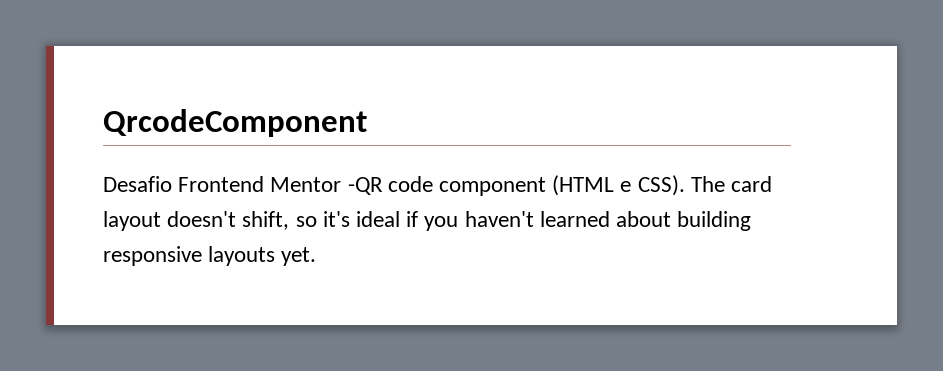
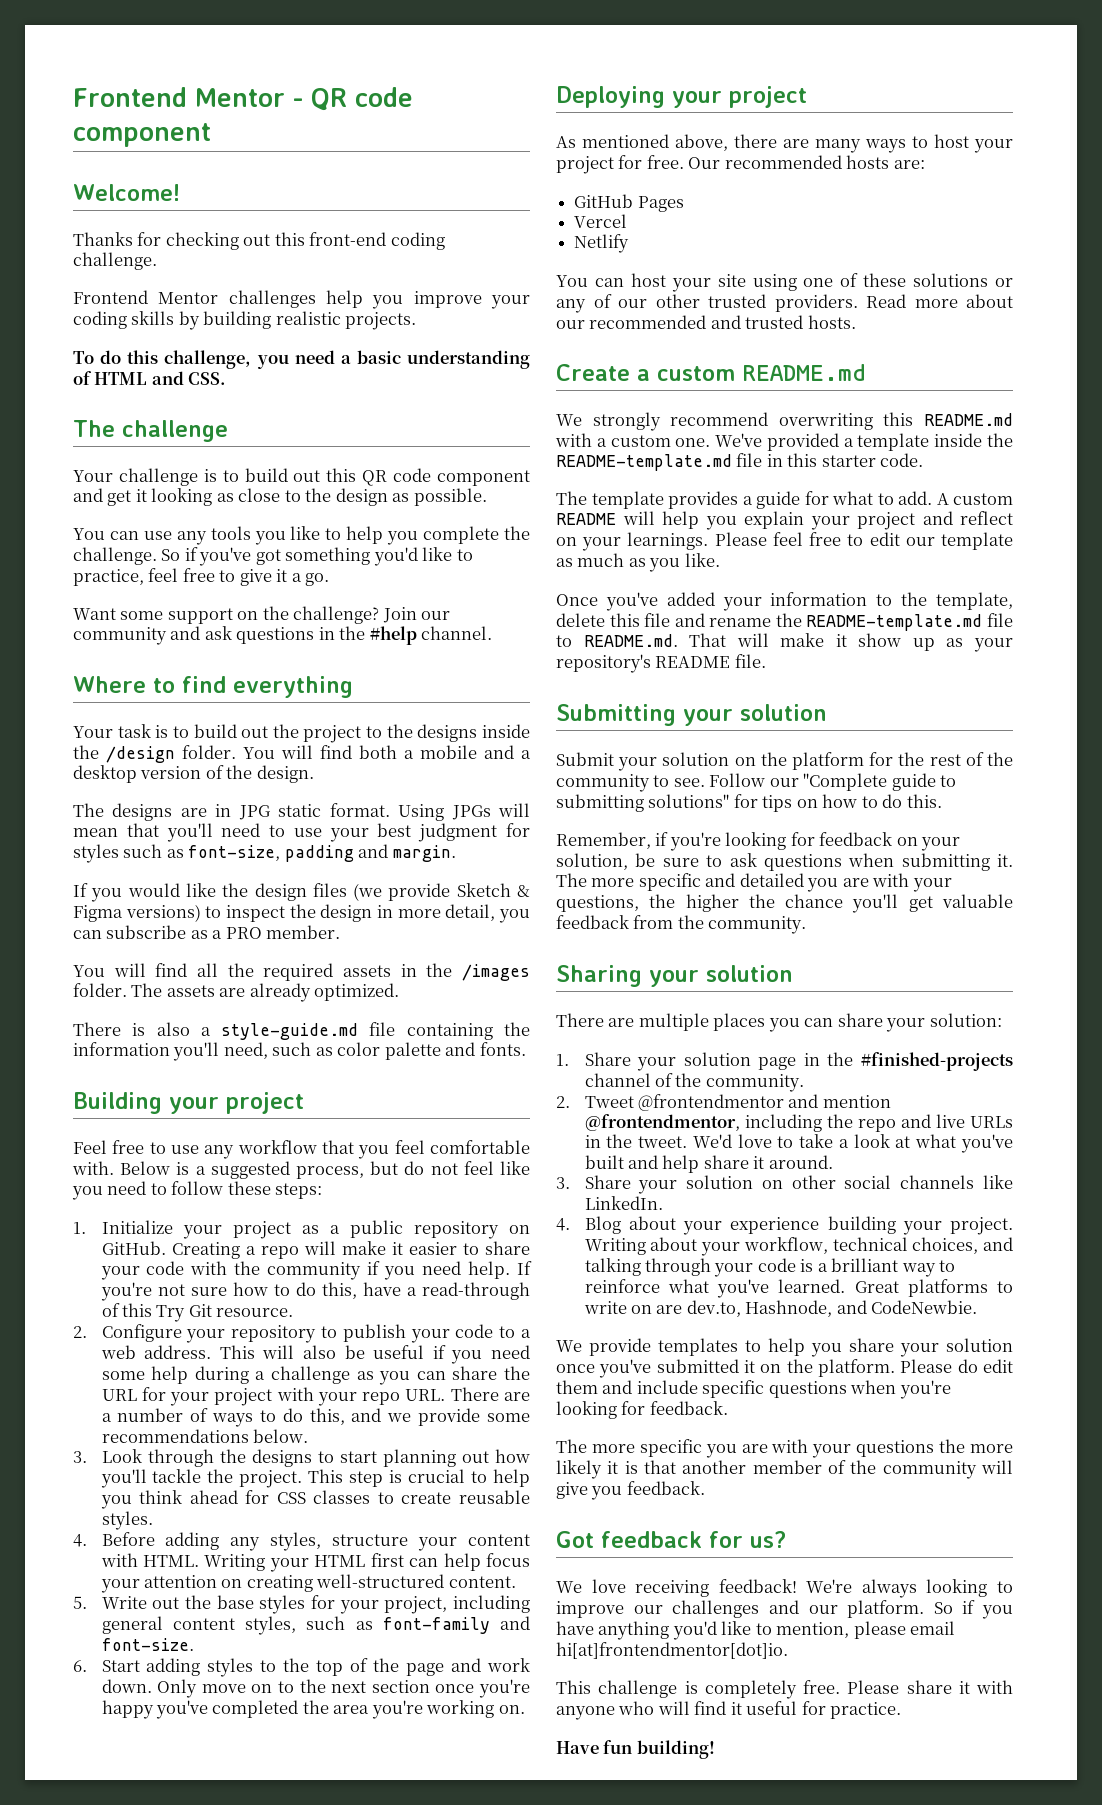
- QrcodeComponent
- Desafio Frontend Mentor -QR code component (HTML e CSS). The card layout doesn't shift, so it's ideal if you haven't learned about building responsive layouts yet.
+ Frontend Mentor - QR code component
+ Welcome!
+ Thanks for checking out this front-end coding challenge.
+ Frontend Mentor challenges help you improve your coding skills by building realistic projects.
+ To do this challenge, you need a basic understanding of HTML and CSS.
+ The challenge
+ Your challenge is to build out this QR code component and get it looking as close to the design as possible.
+ You can use any tools you like to help you complete the challenge. So if you've got something you'd like to practice, feel free to give it a go.
+ Want some support on the challenge? Join our community and ask questions in the #help channel.
+ Where to find everything
+ Your task is to build out the project to the designs inside the /design folder. You will find both a mobile and a desktop version of the design.
+ The designs are in JPG static format. Using JPGs will mean that you'll need to use your best judgment for styles such as font-size, padding and margin.
+ If you would like the design files (we provide Sketch & Figma versions) to inspect the design in more detail, you can subscribe as a PRO member.
+ You will find all the required assets in the /images folder. The assets are already optimized.
+ There is also a style-guide.md file containing the information you'll need, such as color palette and fonts.
+ Building your project
+ Feel free to use any workflow that you feel comfortable with. Below is a suggested process, but do not feel like you need to follow these steps:
+ 1. Initialize your project as a public repository on GitHub. Creating a repo will make it easier to share your code with the community if you need help. If you're not sure how to do this, have a read-through of this Try Git resource.
+ 2. Configure your repository to publish your code to a web address. This will also be useful if you need some help during a challenge as you can share the URL for your project with your repo URL. There are a number of ways to do this, and we provide some recommendations below.
+ 3. Look through the designs to start planning out how you'll tackle the project. This step is crucial to help you think ahead for CSS classes to create reusable styles.
+ 4. Before adding any styles, structure your content with HTML. Writing your HTML first can help focus your attention on creating well-structured content.
+ 5. Write out the base styles for your project, including general content styles, such as font-family and font-size.
+ 6. Start adding styles to the top of the page and work down. Only move on to the next section once you're happy you've completed the area you're working on.
+ Deploying your project
+ As mentioned above, there are many ways to host your project for free. Our recommended hosts are:
+ GitHub Pages
+ Vercel
+ Netlify
+ You can host your site using one of these solutions or any of our other trusted providers. Read more about our recommended and trusted hosts.
+ Create a custom README.md
+ We strongly recommend overwriting this README.md with a custom one. We've provided a template inside the README-template.md file in this starter code.
+ The template provides a guide for what to add. A custom README will help you explain your project and reflect on your learnings. Please feel free to edit our template as much as you like.
+ Once you've added your information to the template, delete this file and rename the README-template.md file to README.md. That will make it show up as your repository's README file.
+ Submitting your solution
+ Submit your solution on the platform for the rest of the community to see. Follow our "Complete guide to submitting solutions" for tips on how to do this.
+ Remember, if you're looking for feedback on your solution, be sure to ask questions when submitting it. The more specific and detailed you are with your questions, the higher the chance you'll get valuable feedback from the community.
+ Sharing your solution
+ There are multiple places you can share your solution:
+ 1. Share your solution page in the #finished-projects channel of the community.
+ 2. Tweet @frontendmentor and mention @frontendmentor, including the repo and live URLs in the tweet. We'd love to take a look at what you've built and help share it around.
+ 3. Share your solution on other social channels like LinkedIn.
+ 4. Blog about your experience building your project. Writing about your workflow, technical choices, and talking through your code is a brilliant way to reinforce what you've learned. Great platforms to write on are dev.to, Hashnode, and CodeNewbie.
+ We provide templates to help you share your solution once you've submitted it on the platform. Please do edit them and include specific questions when you're looking for feedback.
+ The more specific you are with your questions the more likely it is that another member of the community will give you feedback.
+ Got feedback for us?
+ We love receiving feedback! We're always looking to improve our challenges and our platform. So if you have anything you'd like to mention, please email hi[at]frontendmentor[dot]io.
+ This challenge is completely free. Please share it with anyone who will find it useful for practice.
+ Have fun building!

